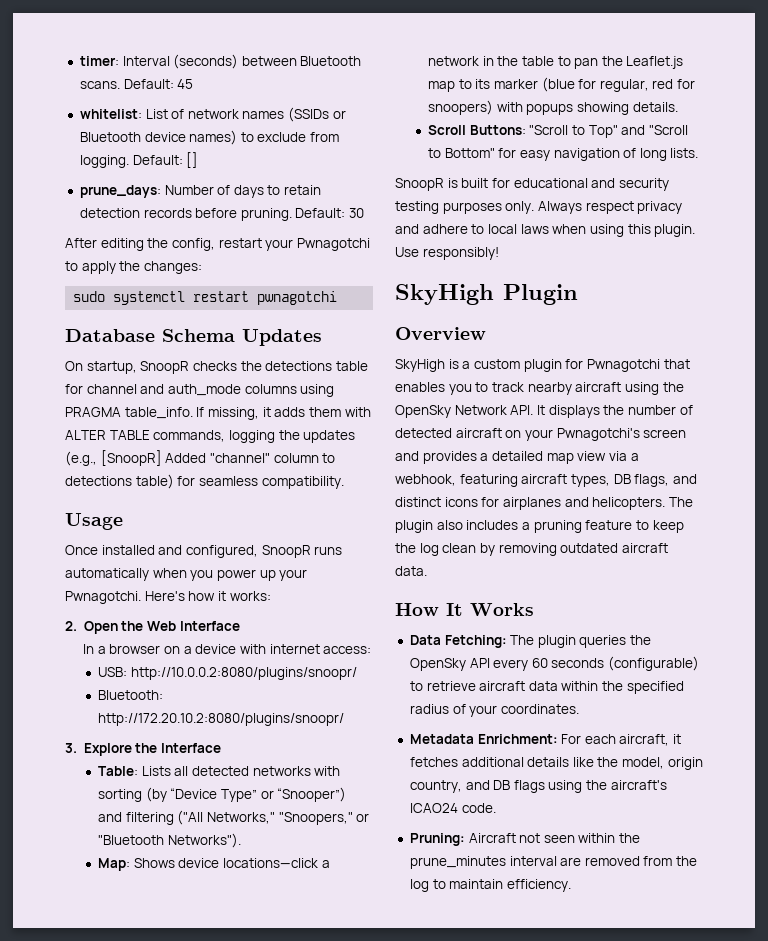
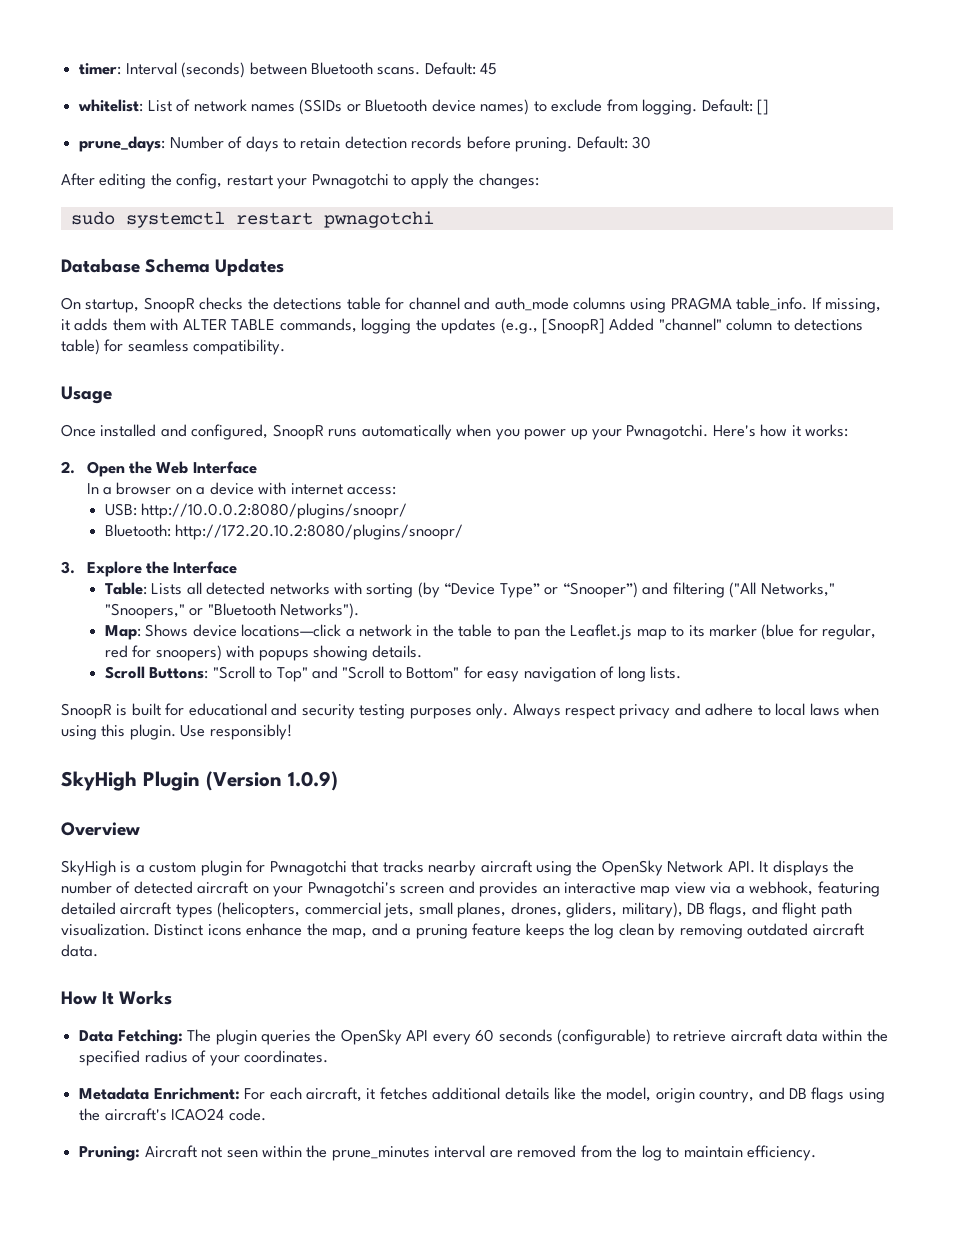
- SkyHigh Plugin
+ SkyHigh Plugin (Version 1.0.9)
- SkyHigh is a custom plugin for Pwnagotchi that enables you to track nearby aircraft using the OpenSky Network API. It displays the number of detected aircraft on your Pwnagotchi's screen and provides a detailed map view via a webhook, featuring aircraft types, DB flags, and distinct icons for airplanes and helicopters. The plugin also includes a pruning feature to keep the log clean by removing outdated aircraft data.
+ SkyHigh is a custom plugin for Pwnagotchi that tracks nearby aircraft using the OpenSky Network API. It displays the number of detected aircraft on your Pwnagotchi's screen and provides an interactive map view via a webhook, featuring detailed aircraft types (helicopters, commercial jets, small planes, drones, gliders, military), DB flags, and flight path visualization. Distinct icons enhance the map, and a pruning feature keeps the log clean by removing outdated aircraft data.

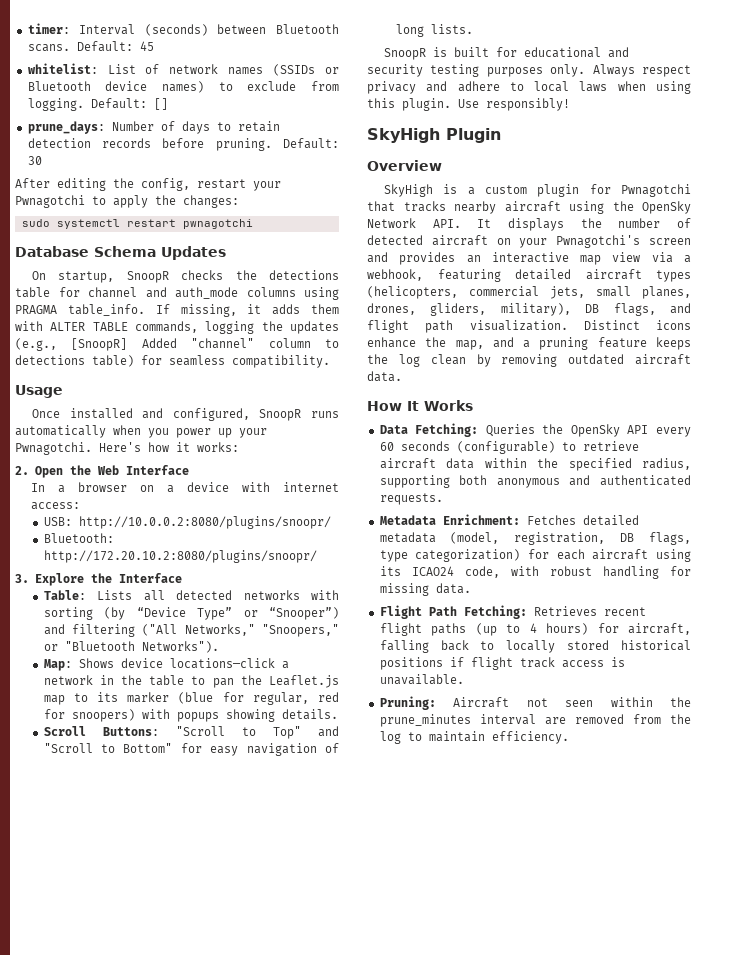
- SkyHigh Plugin (Version 1.0.9)
+ SkyHigh Plugin
- Data Fetching: The plugin queries the OpenSky API every 60 seconds (configurable) to retrieve aircraft data within the specified radius of your coordinates.
- Metadata Enrichment: For each aircraft, it fetches additional details like the model, origin country, and DB flags using the aircraft's ICAO24 code.
+ Data Fetching: Queries the OpenSky API every 60 seconds (configurable) to retrieve aircraft data within the specified radius, supporting both anonymous and authenticated requests.
+ Metadata Enrichment: Fetches detailed metadata (model, registration, DB flags, type categorization) for each aircraft using its ICAO24 code, with robust handling for missing data.
+ Flight Path Fetching: Retrieves recent flight paths (up to 4 hours) for aircraft, falling back to locally stored historical positions if flight track access is unavailable.

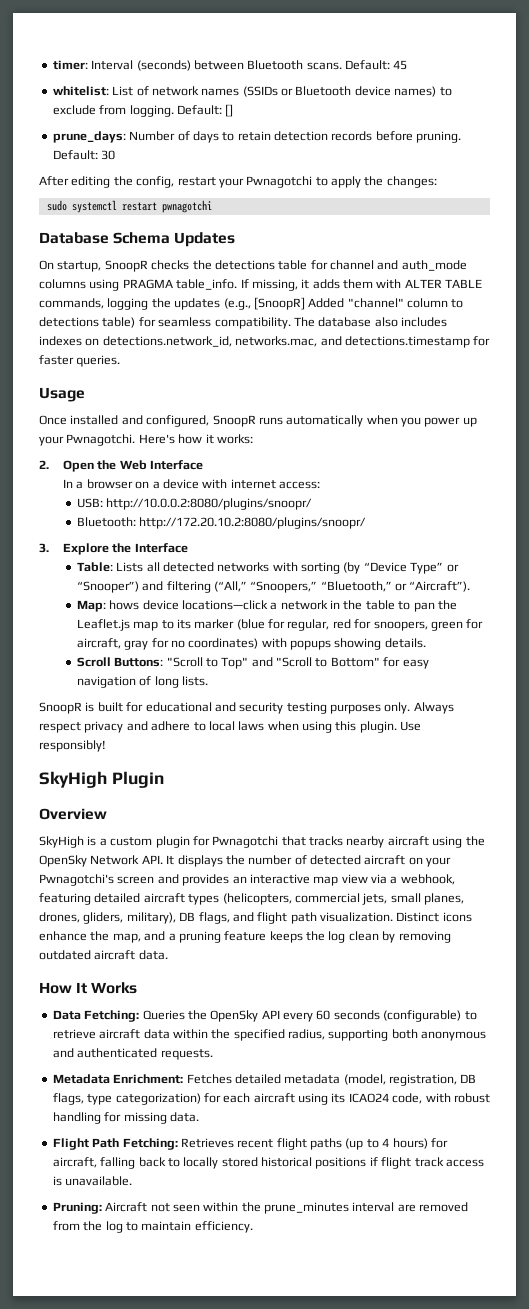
+ The database also includes indexes on detections.network_id, networks.mac, and detections.timestamp for faster queries.
- Table: Lists all detected networks with sorting (by “Device Type” or “Snooper”) and filtering ("All Networks," "Snoopers," or "Bluetooth Networks").
+ Table: Lists all detected networks with sorting (by “Device Type” or “Snooper”) and filtering (“All,” “Snoopers,” “Bluetooth,” or “Aircraft”).
- Map: Shows device locations—click a network in the table to pan the Leaflet.js map to its marker (blue for regular, red for snoopers) with popups showing details.
+ Map: hows device locations—click a network in the table to pan the Leaflet.js map to its marker (blue for regular, red for snoopers, green for aircraft, gray for no coordinates) with popups showing details.

